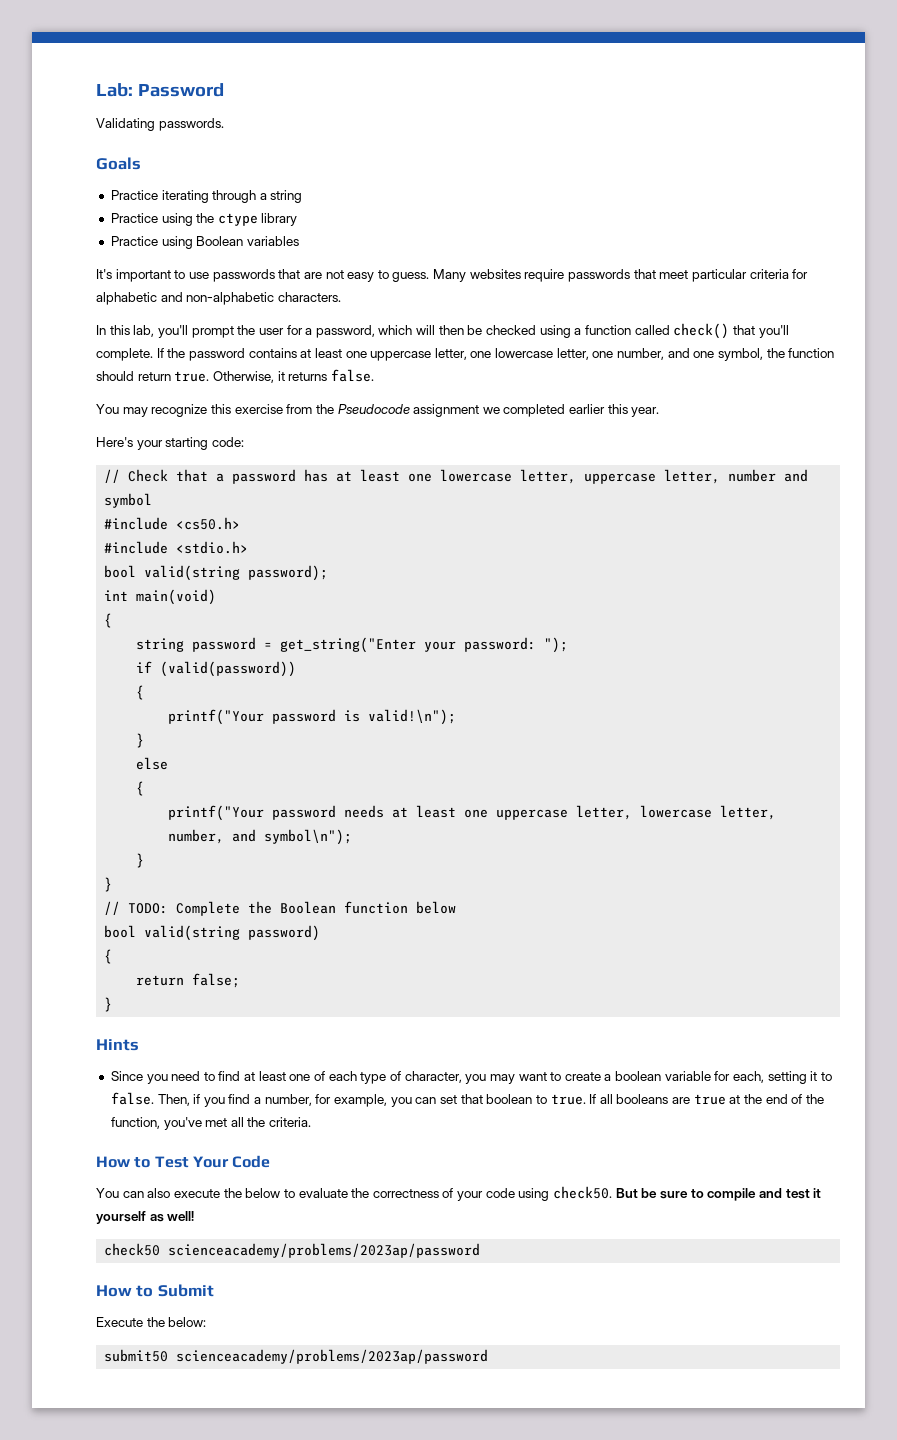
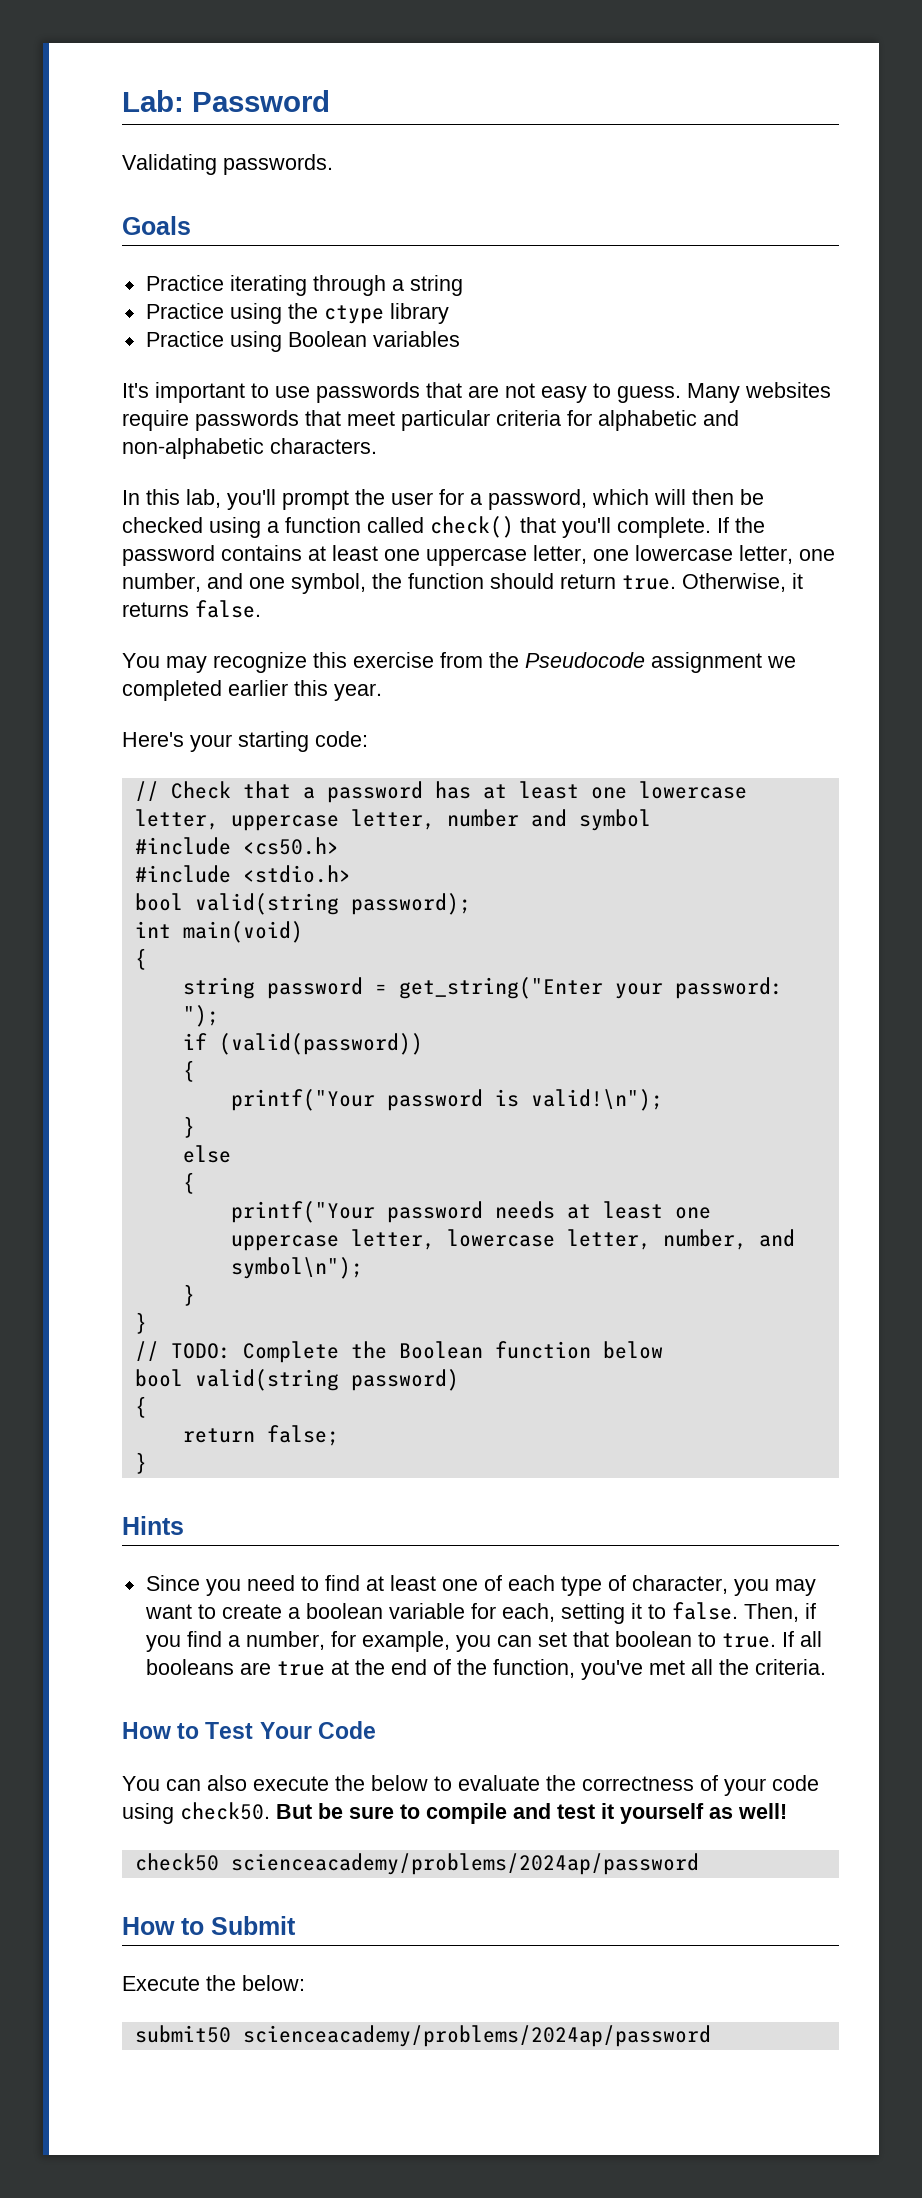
- check50 scienceacademy/problems/2023ap/password
+ check50 scienceacademy/problems/2024ap/password
- submit50 scienceacademy/problems/2023ap/password
+ submit50 scienceacademy/problems/2024ap/password

